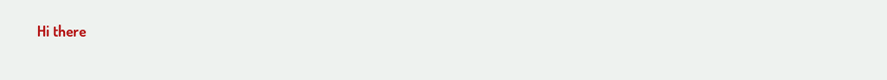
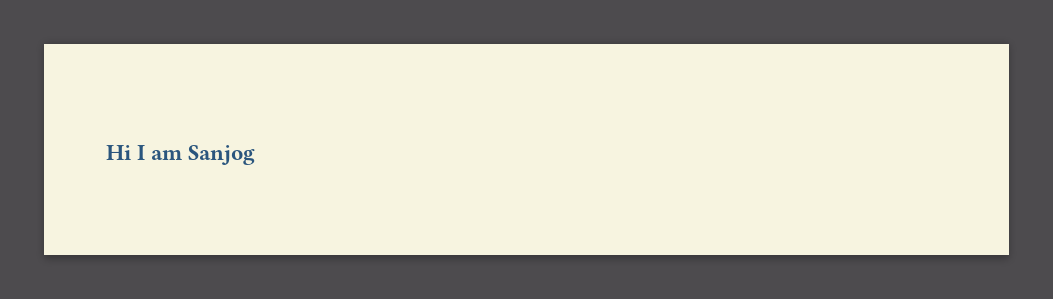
- Hi there
+ Hi I am Sanjog

